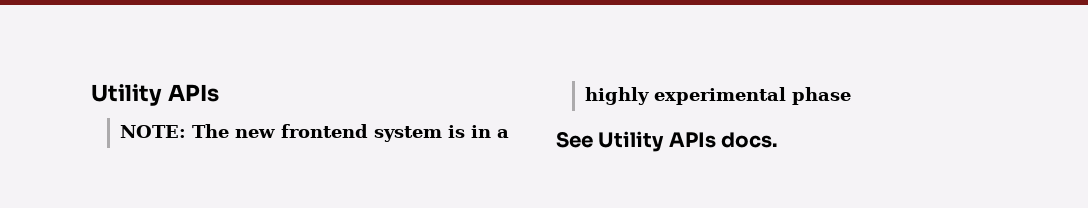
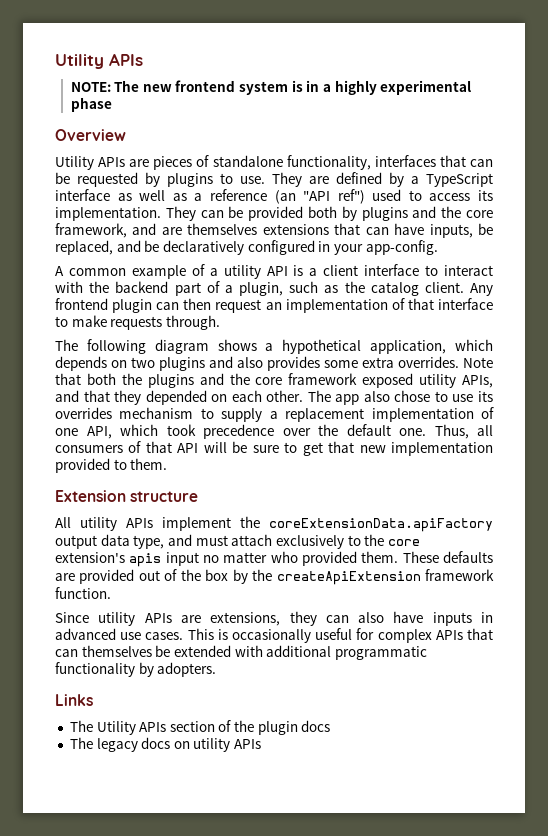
- See Utility APIs docs.
+ Overview
+ Utility APIs are pieces of standalone functionality, interfaces that can be requested by plugins to use. They are defined by a TypeScript interface as well as a reference (an "API ref") used to access its implementation. They can be provided both by plugins and the core framework, and are themselves extensions that can have inputs, be replaced, and be declaratively configured in your app-config.
+ A common example of a utility API is a client interface to interact with the backend part of a plugin, such as the catalog client. Any frontend plugin can then request an implementation of that interface to make requests through.
+ The following diagram shows a hypothetical application, which depends on two plugins and also provides some extra overrides. Note that both the plugins and the core framework exposed utility APIs, and that they depended on each other. The app also chose to use its overrides mechanism to supply a replacement implementation of one API, which took precedence over the default one. Thus, all consumers of that API will be sure to get that new implementation provided to them.
+ Extension structure
+ All utility APIs implement the coreExtensionData.apiFactory output data type, and must attach exclusively to the core extension's apis input no matter who provided them. These defaults are provided out of the box by the createApiExtension framework function.
+ Since utility APIs are extensions, they can also have inputs in advanced use cases. This is occasionally useful for complex APIs that can themselves be extended with additional programmatic functionality by adopters.
+ Links
+ The Utility APIs section of the plugin docs
+ The legacy docs on utility APIs

